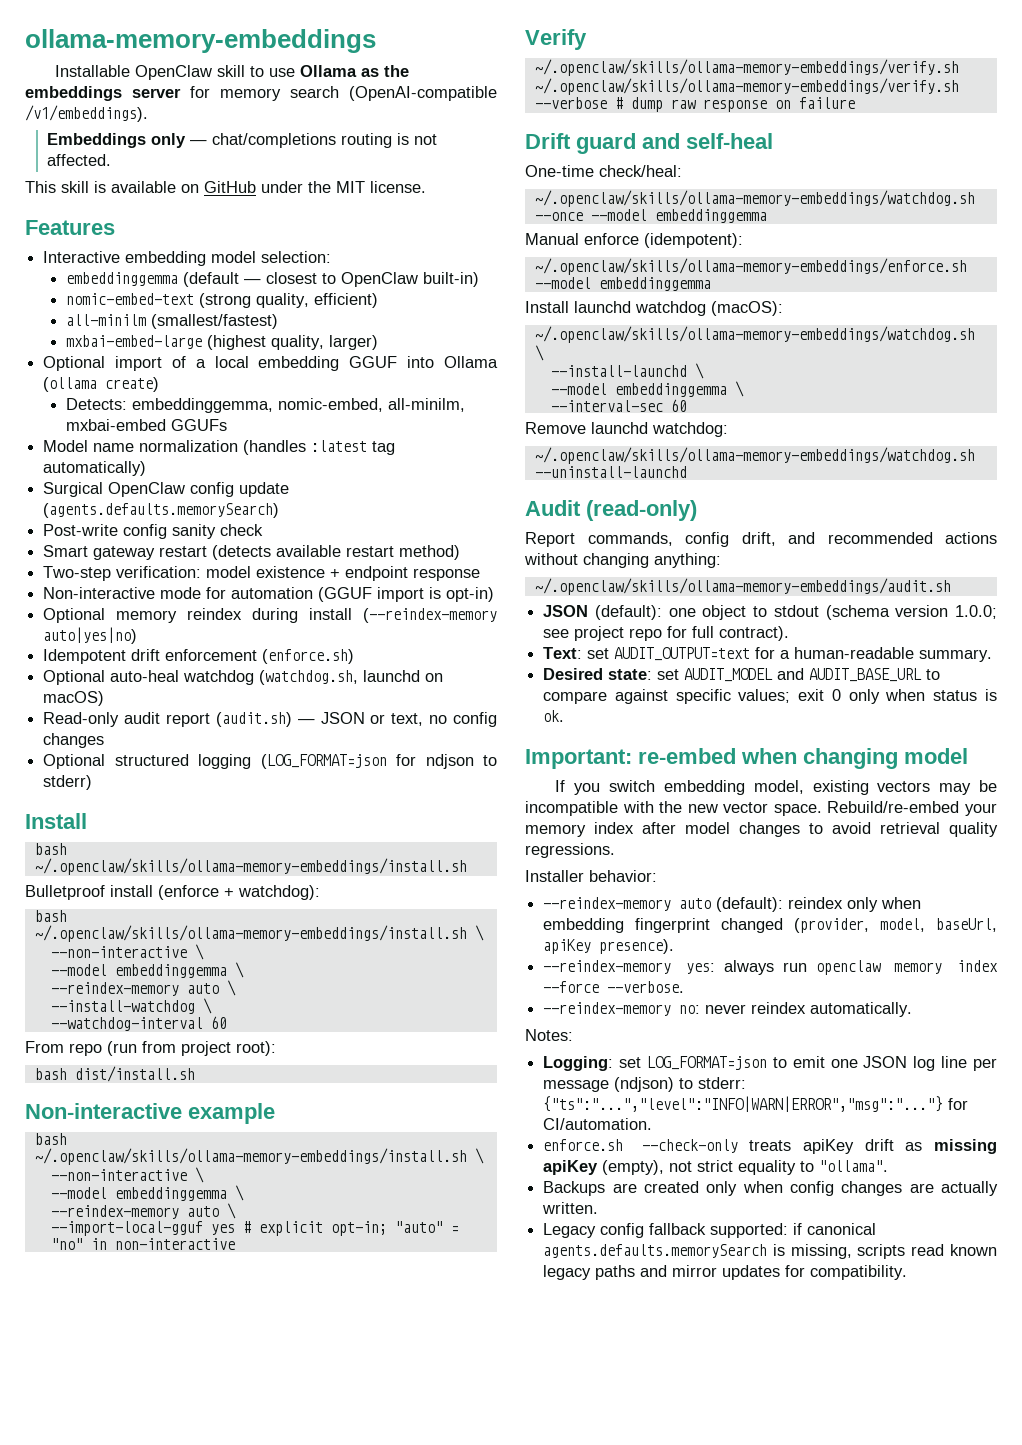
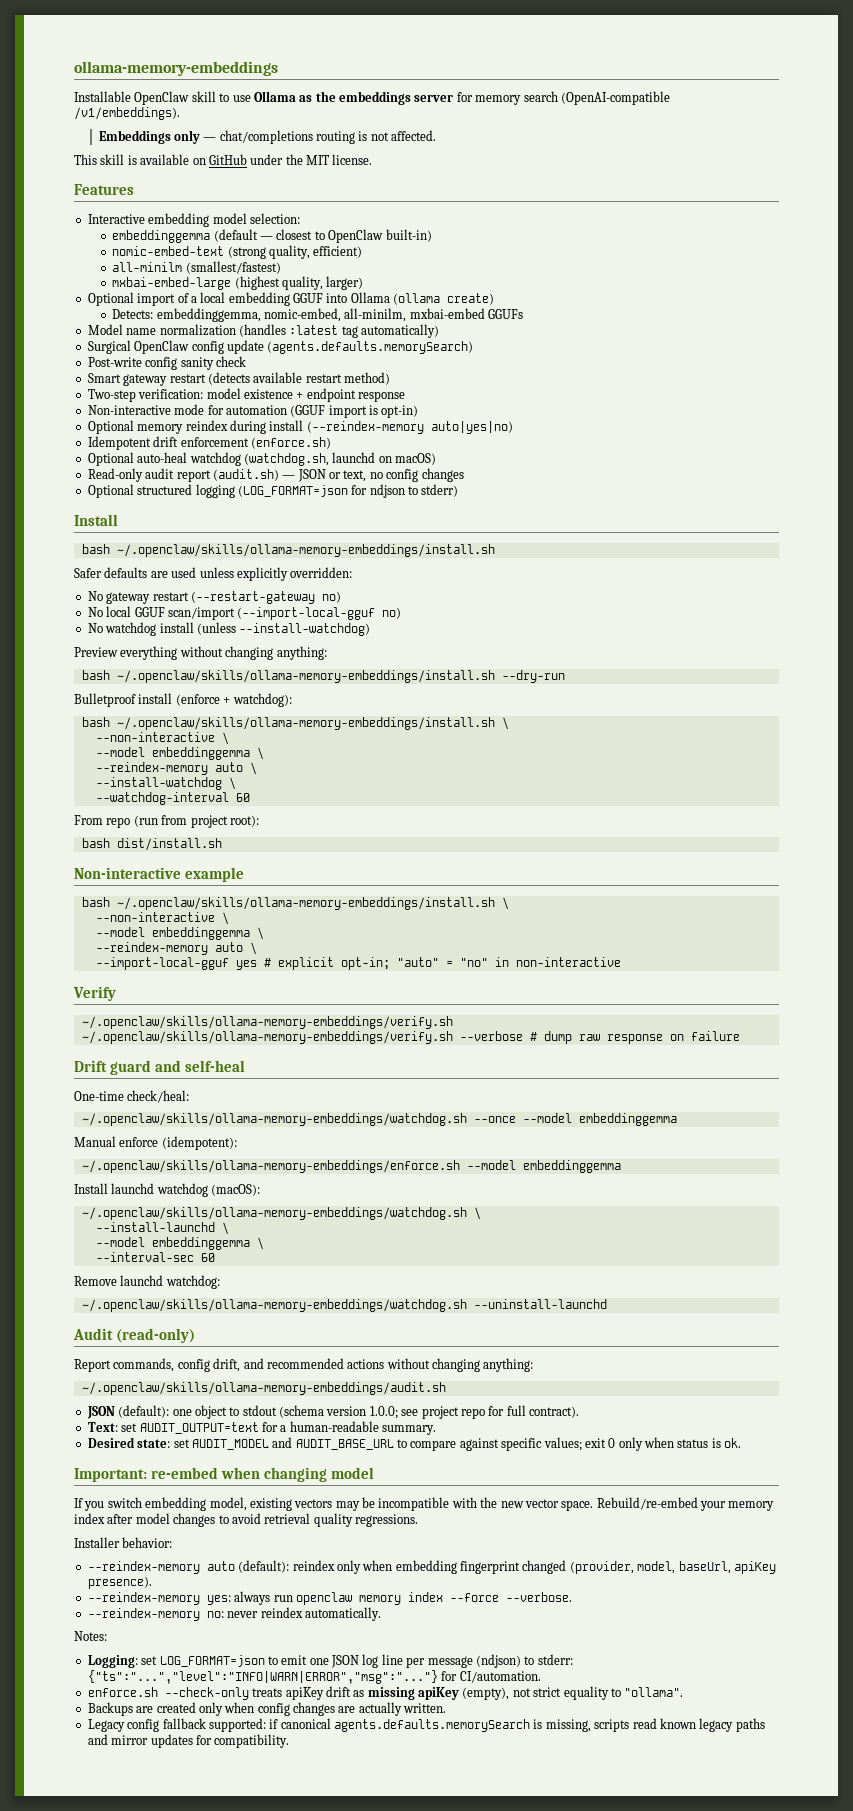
+ Safer defaults are used unless explicitly overridden:
+ No gateway restart (--restart-gateway no)
+ No local GGUF scan/import (--import-local-gguf no)
+ No watchdog install (unless --install-watchdog)
+ Preview everything without changing anything:
+ bash ~/.openclaw/skills/ollama-memory-embeddings/install.sh --dry-run

